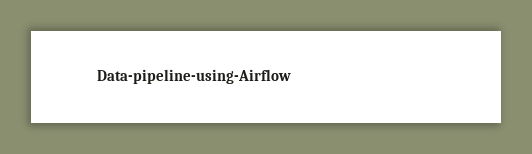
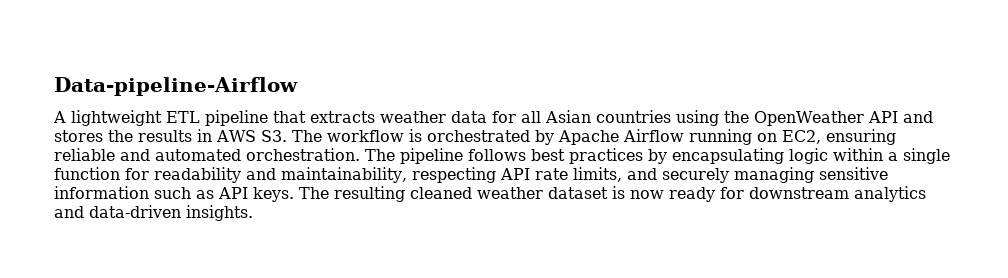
- Data-pipeline-using-Airflow
+ Data-pipeline-Airflow
+ A lightweight ETL pipeline that extracts weather data for all Asian countries using the OpenWeather API and stores the results in AWS S3. The workflow is orchestrated by Apache Airflow running on EC2, ensuring reliable and automated orchestration. The pipeline follows best practices by encapsulating logic within a single function for readability and maintainability, respecting API rate limits, and securely managing sensitive information such as API keys. The resulting cleaned weather dataset is now ready for downstream analytics and data-driven insights.

